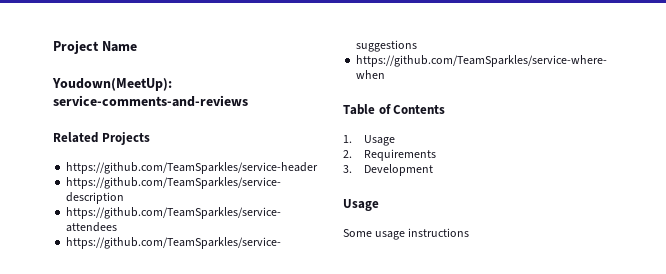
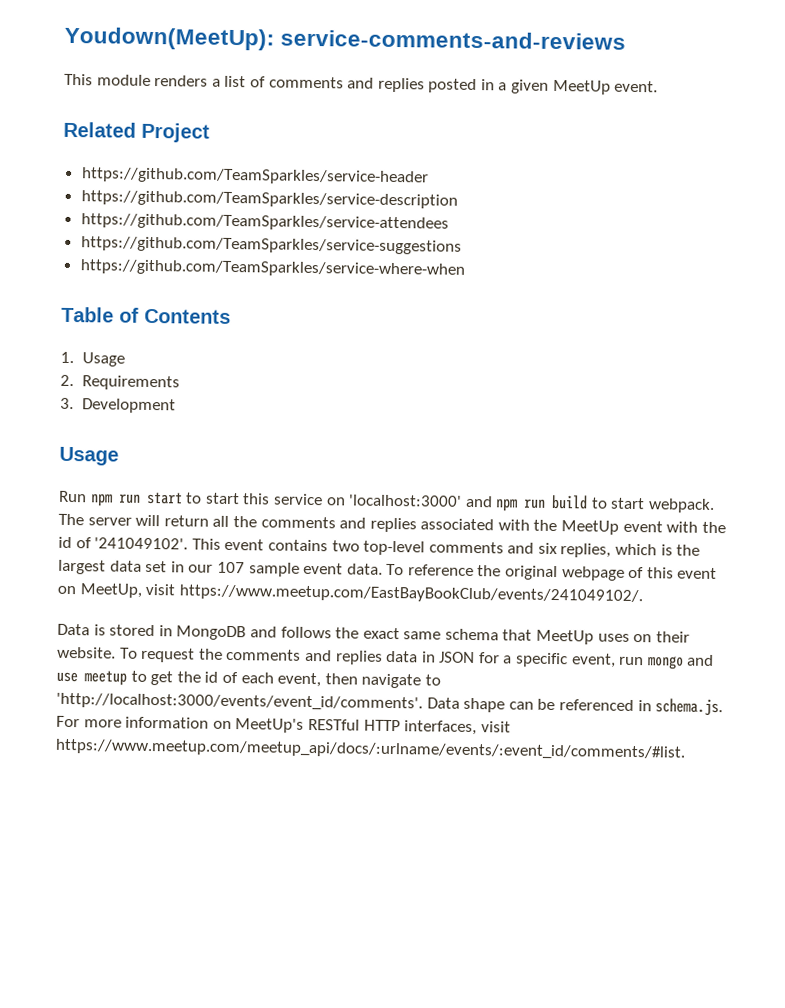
- Project Name
+ This module renders a list of comments and replies posted in a given MeetUp event.
- Related Projects
+ Related Project
- Some usage instructions
+ Run npm run start to start this service on 'localhost:3000' and npm run build to start webpack. The server will return all the comments and replies associated with the MeetUp event with the id of '241049102'. This event contains two top-level comments and six replies, which is the largest data set in our 107 sample event data. To reference the original webpage of this event on MeetUp, visit https://www.meetup.com/EastBayBookClub/events/241049102/.
+ Data is stored in MongoDB and follows the exact same schema that MeetUp uses on their website. To request the comments and replies data in JSON for a specific event, run mongo and use meetup to get the id of each event, then navigate to 'http://localhost:3000/events/event_id/comments'. Data shape can be referenced in schema.js. For more information on MeetUp's RESTful HTTP interfaces, visit https://www.meetup.com/meetup_api/docs/:urlname/events/:event_id/comments/#list.

